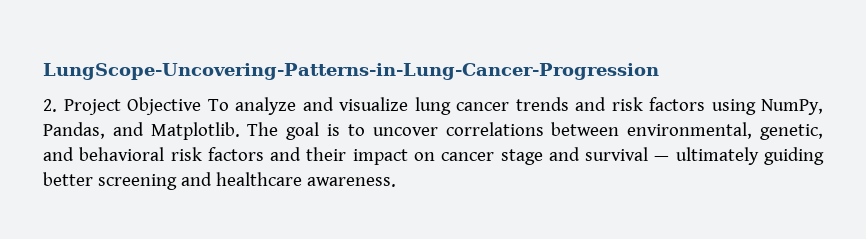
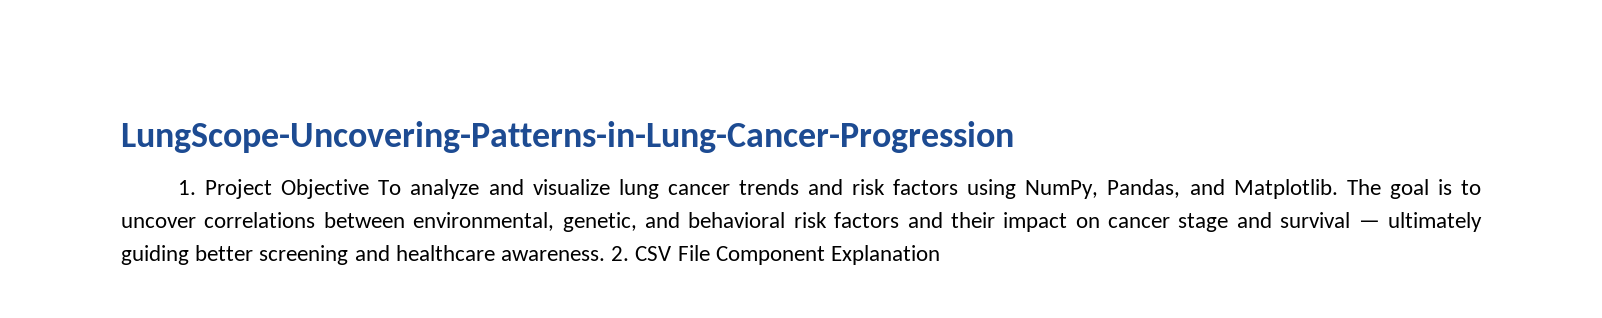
- 2. Project Objective To analyze and visualize lung cancer trends and risk factors using NumPy, Pandas, and Matplotlib.
+ 1. Project Objective To analyze and visualize lung cancer trends and risk factors using NumPy, Pandas, and Matplotlib.
+ 2. CSV File Component Explanation

